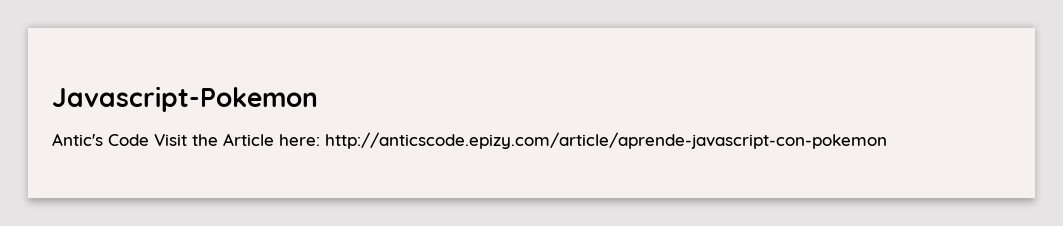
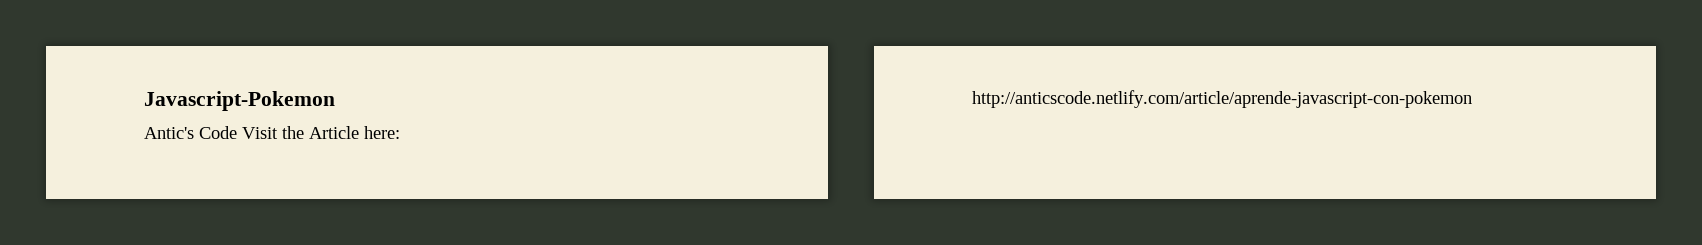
- Antic's Code Visit the Article here: http://anticscode.epizy.com/article/aprende-javascript-con-pokemon
+ Antic's Code Visit the Article here: http://anticscode.netlify.com/article/aprende-javascript-con-pokemon

